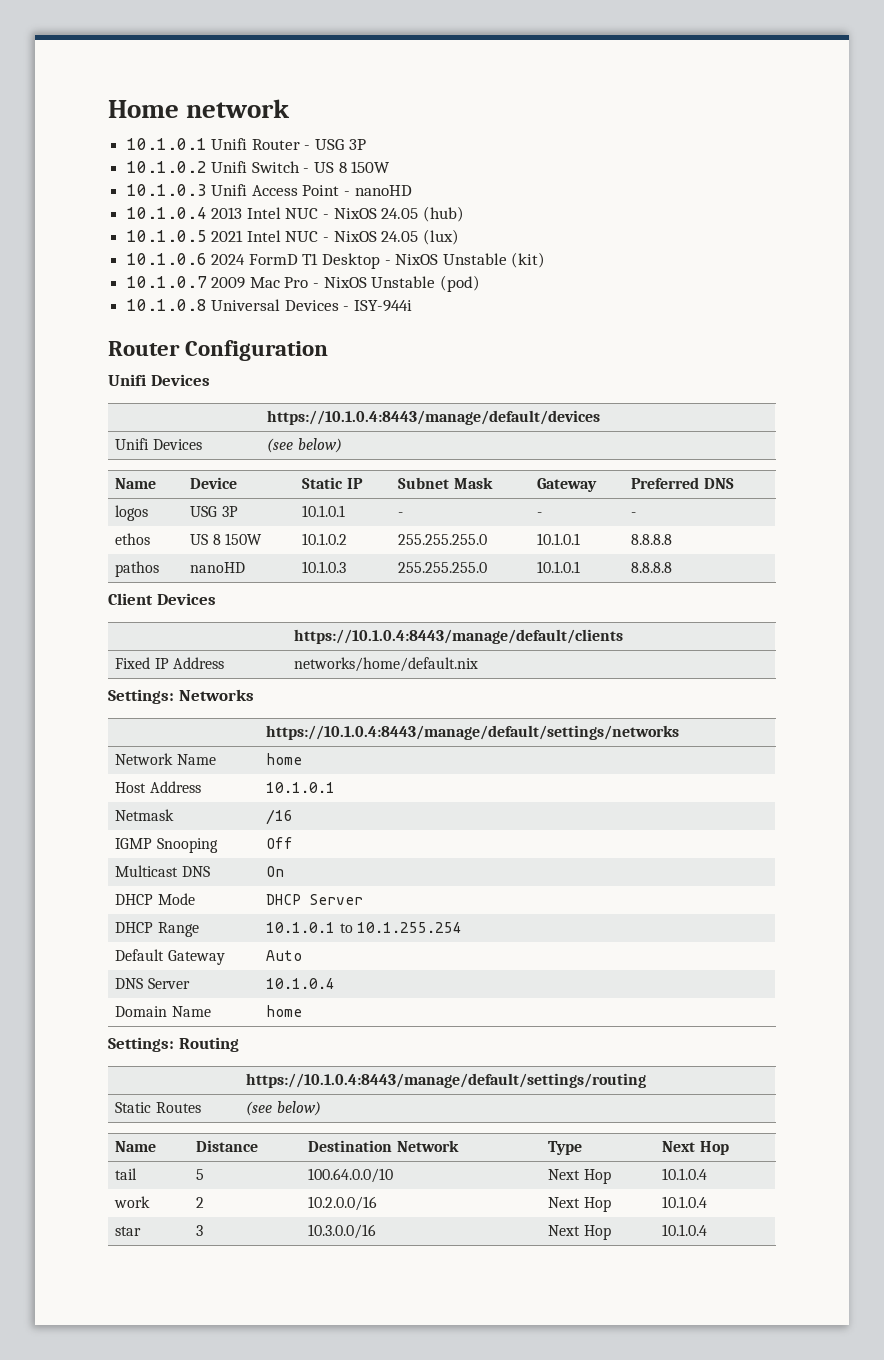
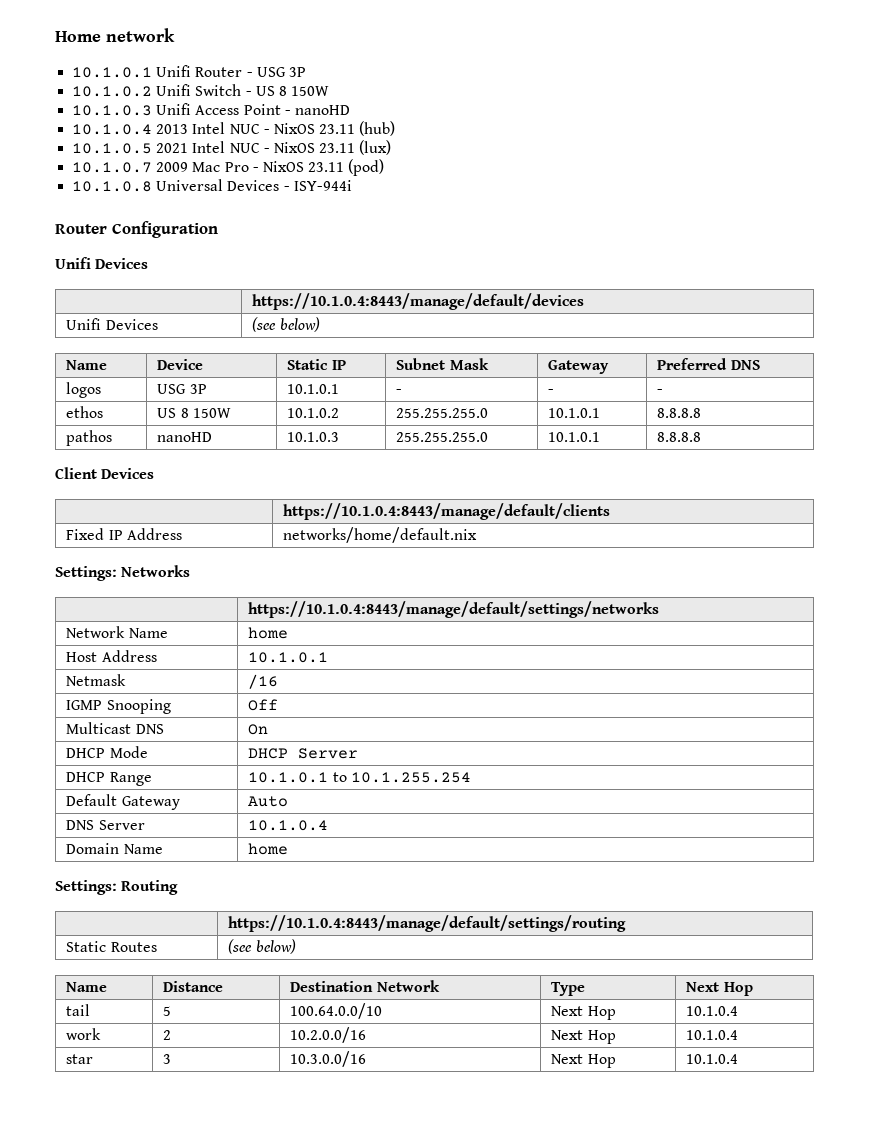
- 10.1.0.4 2013 Intel NUC - NixOS 24.05 (hub)
+ 10.1.0.4 2013 Intel NUC - NixOS 23.11 (hub)
- 10.1.0.5 2021 Intel NUC - NixOS 24.05 (lux)
+ 10.1.0.5 2021 Intel NUC - NixOS 23.11 (lux)
- 10.1.0.6 2024 FormD T1 Desktop - NixOS Unstable (kit)
- 10.1.0.7 2009 Mac Pro - NixOS Unstable (pod)
+ 10.1.0.7 2009 Mac Pro - NixOS 23.11 (pod)

